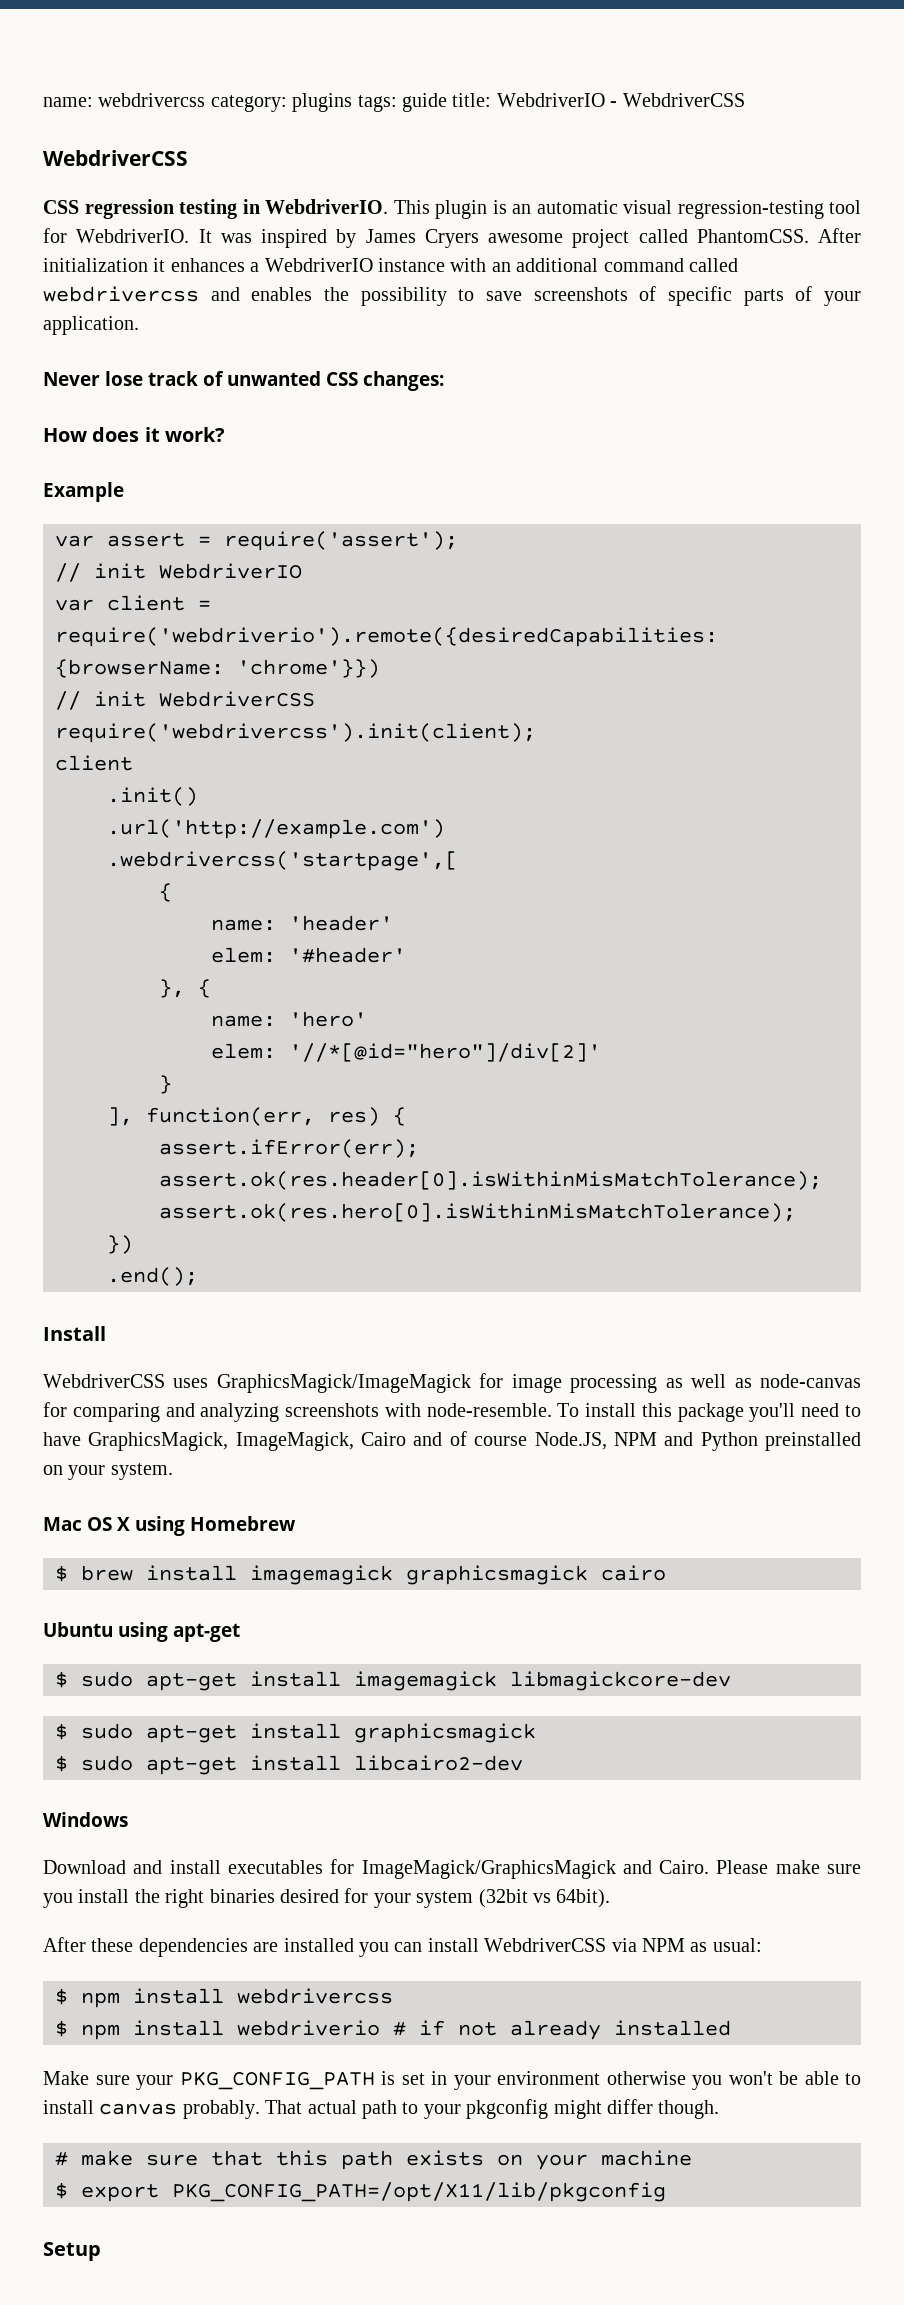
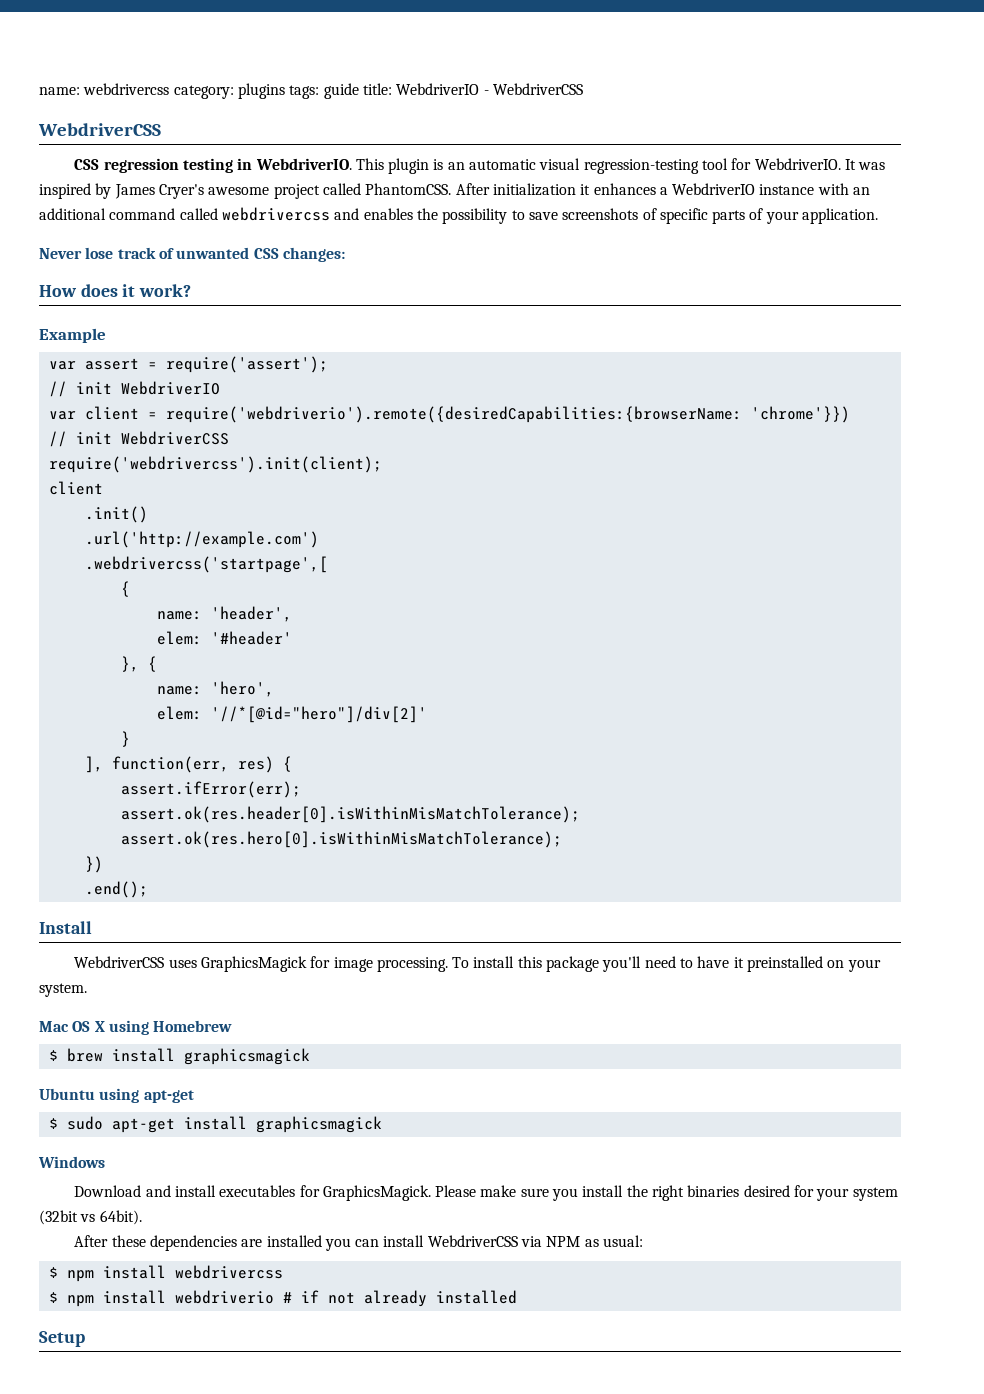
- It was inspired by James Cryers awesome project called PhantomCSS.
+ It was inspired by James Cryer's awesome project called PhantomCSS.
- name: 'header'
+ name: 'header',
- name: 'hero'
+ name: 'hero',
- WebdriverCSS uses GraphicsMagick/ImageMagick for image processing as well as node-canvas for comparing and analyzing screenshots with node-resemble.
+ WebdriverCSS uses GraphicsMagick for image processing.
- To install this package you'll need to have GraphicsMagick, ImageMagick, Cairo and of course Node.JS, NPM and Python preinstalled on your system.
+ To install this package you'll need to have it preinstalled on your system.
- $ brew install imagemagick graphicsmagick cairo
+ $ brew install graphicsmagick
- $ sudo apt-get install imagemagick libmagickcore-dev
- $ sudo apt-get install libcairo2-dev
- Download and install executables for ImageMagick/GraphicsMagick and Cairo.
+ Download and install executables for GraphicsMagick.
- Make sure your PKG_CONFIG_PATH is set in your environment otherwise you won't be able to install canvas probably. That actual path to your pkgconfig might differ though.
- # make sure that this path exists on your machine
- $ export PKG_CONFIG_PATH=/opt/X11/lib/pkgconfig

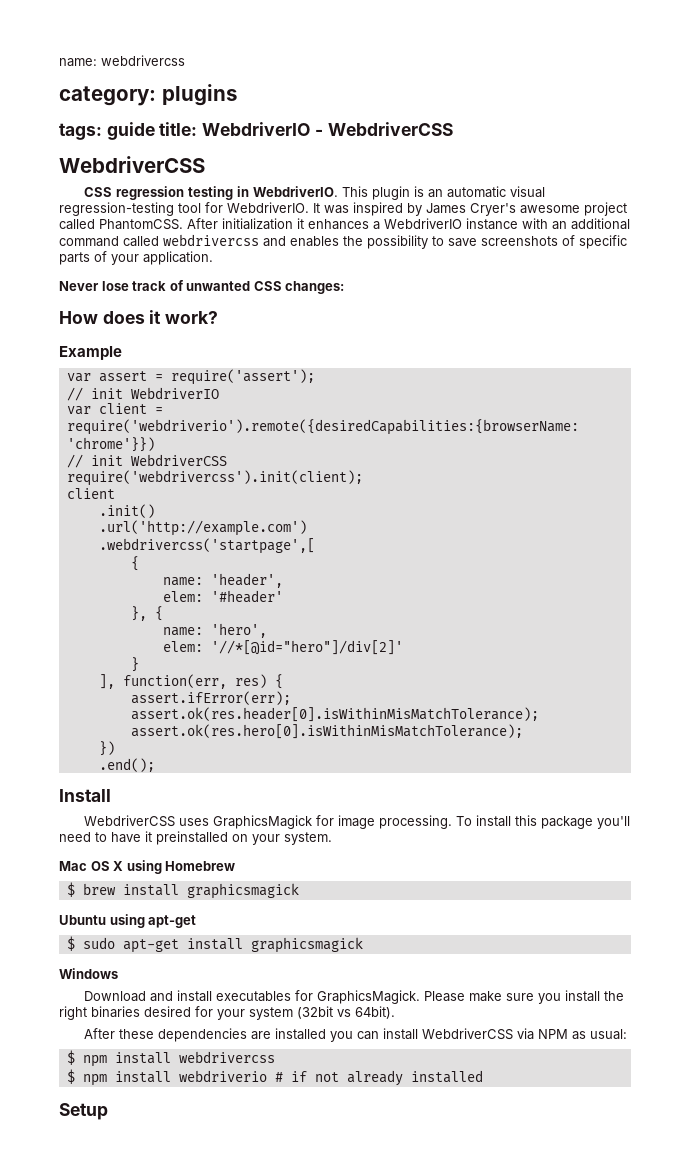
- name: webdrivercss category: plugins tags: guide title: WebdriverIO - WebdriverCSS
+ name: webdrivercss
+ category: plugins
+ tags: guide title: WebdriverIO - WebdriverCSS

